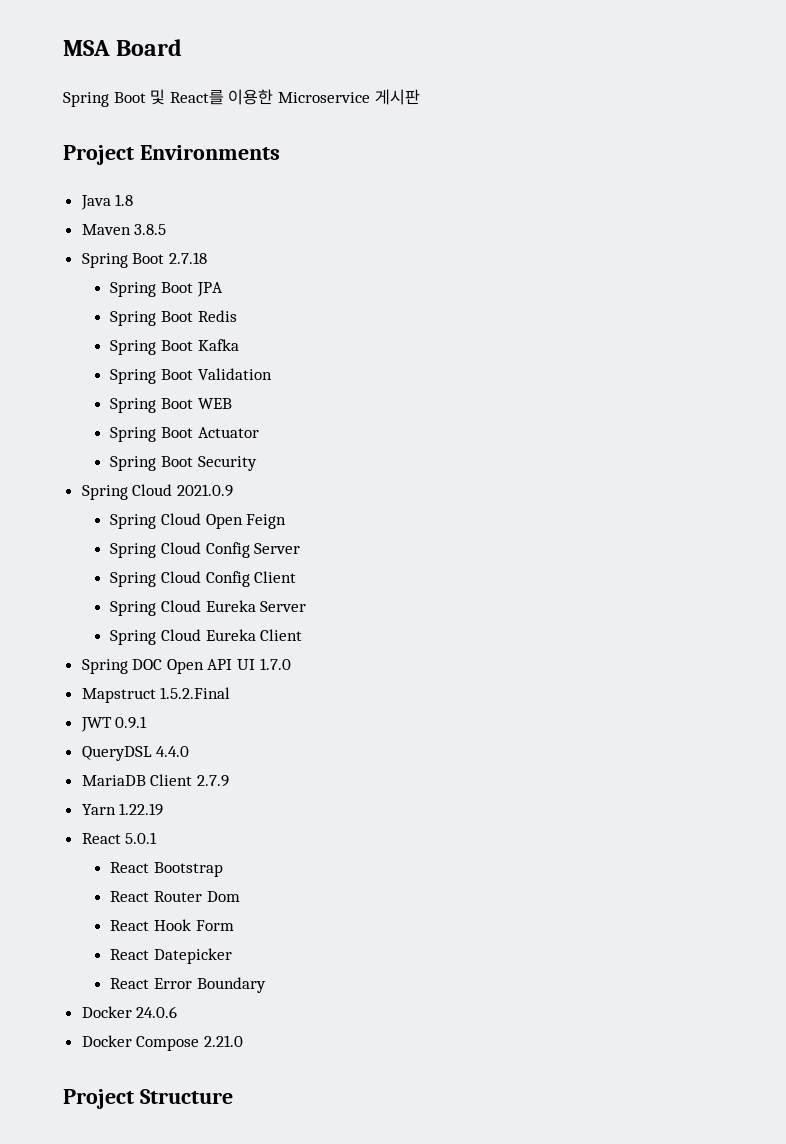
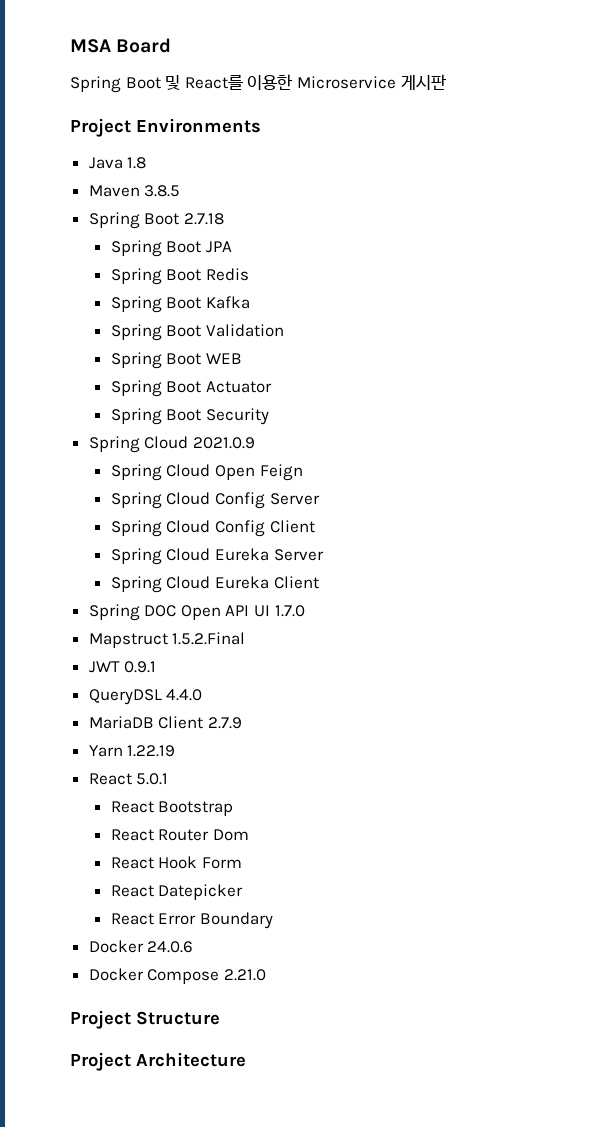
+ Project Architecture

